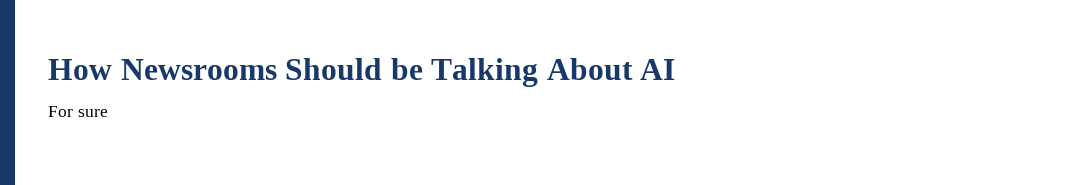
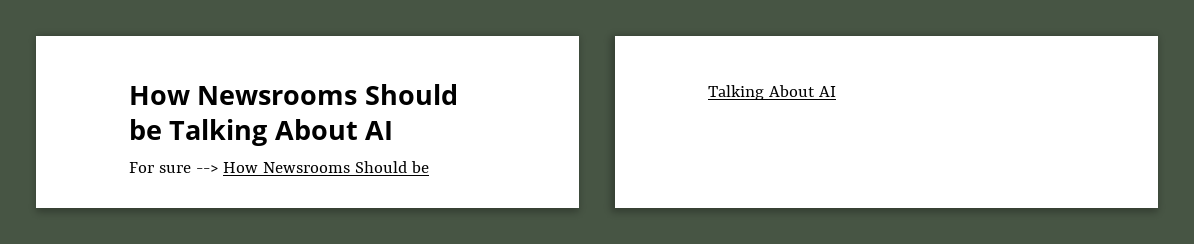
- For sure
+ For sure --> How Newsrooms Should be Talking About AI

